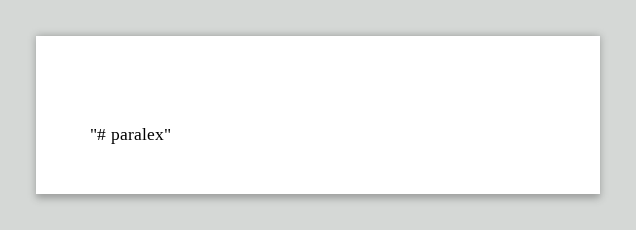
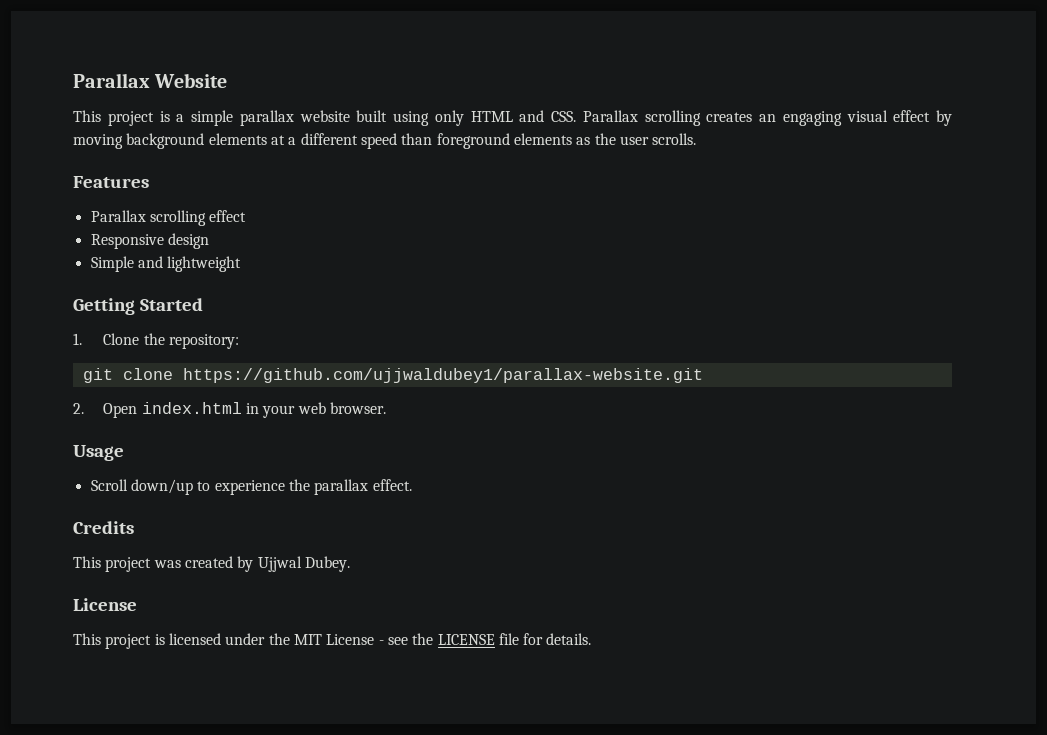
- "# paralex"
+ Parallax Website
+ This project is a simple parallax website built using only HTML and CSS. Parallax scrolling creates an engaging visual effect by moving background elements at a different speed than foreground elements as the user scrolls.
+ Features
+ Parallax scrolling effect
+ Responsive design
+ Simple and lightweight
+ Getting Started
+ 1. Clone the repository:
+ git clone https://github.com/ujjwaldubey1/parallax-website.git
+ 2. Open index.html in your web browser.
+ Usage
+ Scroll down/up to experience the parallax effect.
+ Credits
+ This project was created by Ujjwal Dubey.
+ License
+ This project is licensed under the MIT License - see the LICENSE file for details.

